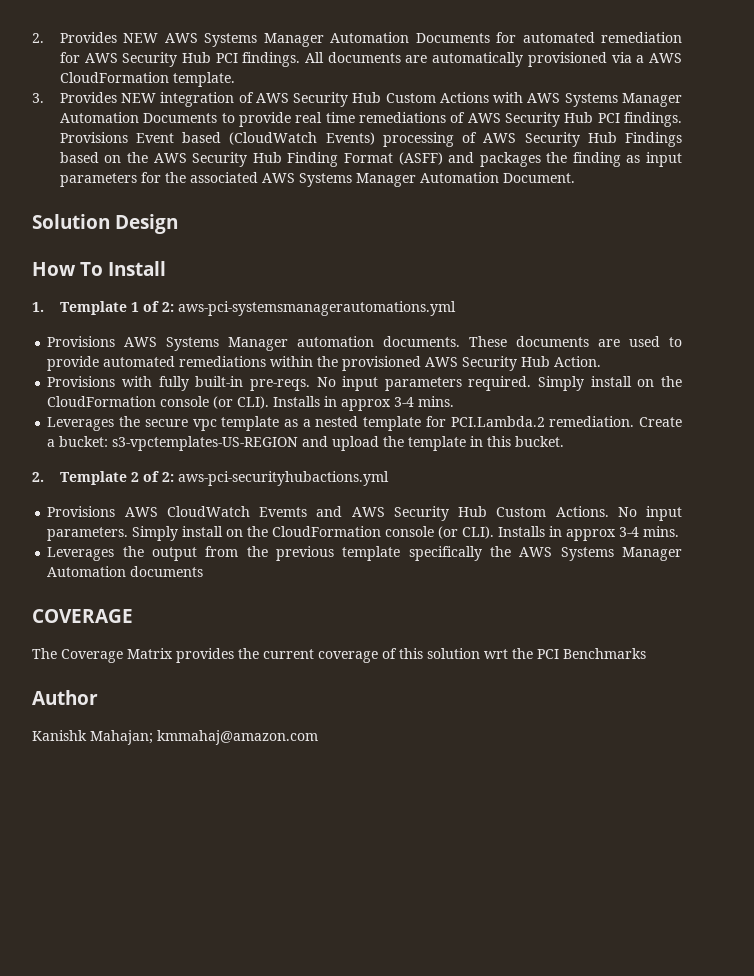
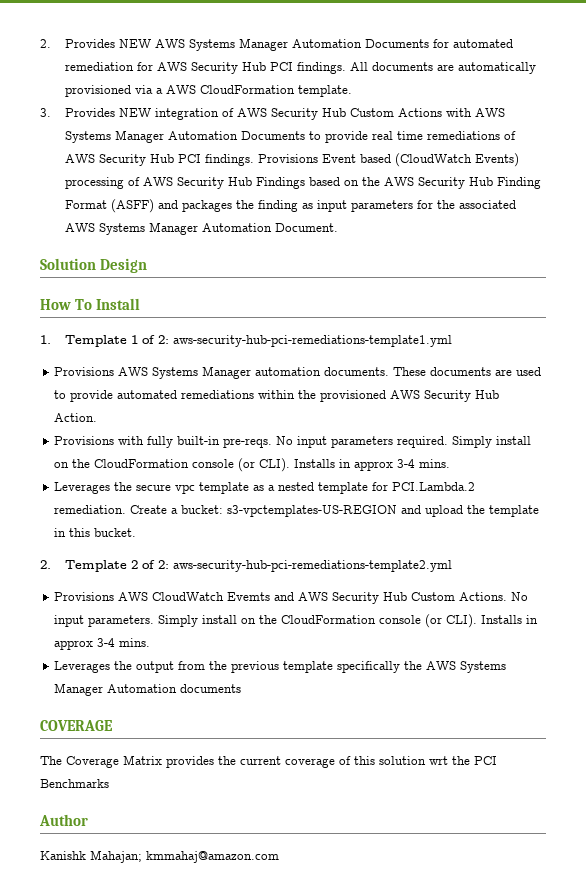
- 1. Template 1 of 2: aws-pci-systemsmanagerautomations.yml
+ 1. Template 1 of 2: aws-security-hub-pci-remediations-template1.yml
- 2. Template 2 of 2: aws-pci-securityhubactions.yml
+ 2. Template 2 of 2: aws-security-hub-pci-remediations-template2.yml

